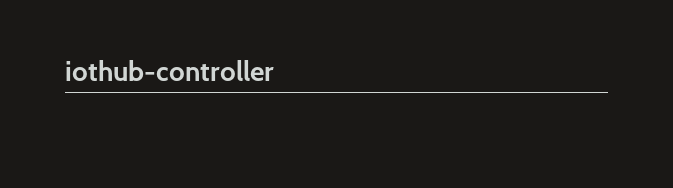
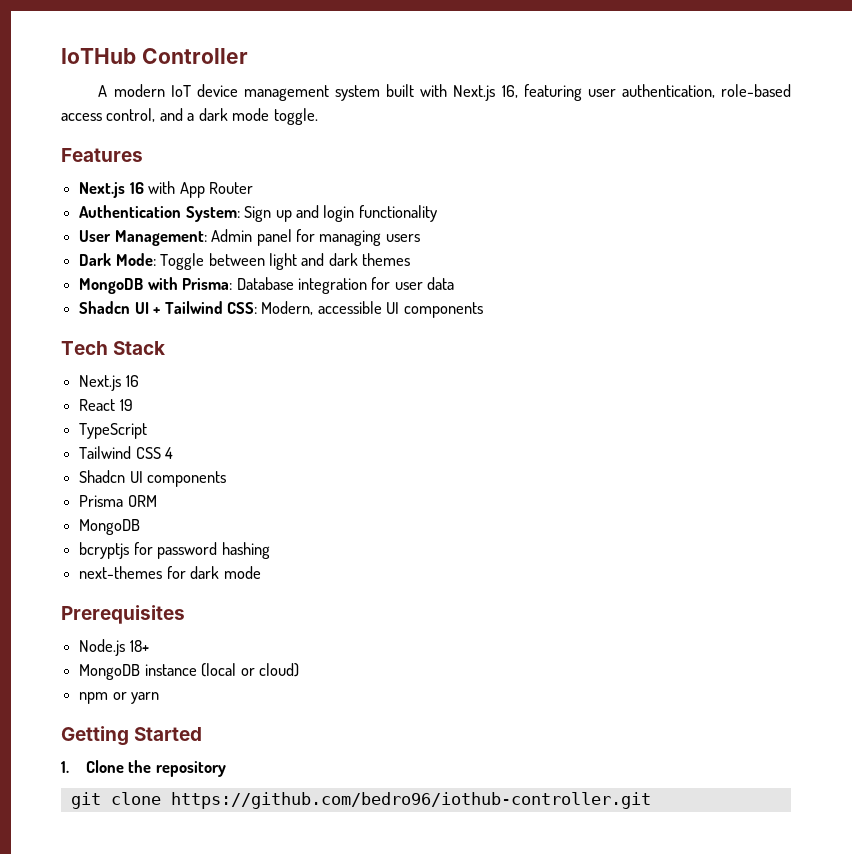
- iothub-controller
+ IoTHub Controller
+ A modern IoT device management system built with Next.js 16, featuring user authentication, role-based access control, and a dark mode toggle.
+ Features
+ Next.js 16 with App Router
+ Authentication System: Sign up and login functionality
+ User Management: Admin panel for managing users
+ Dark Mode: Toggle between light and dark themes
+ MongoDB with Prisma: Database integration for user data
+ Shadcn UI + Tailwind CSS: Modern, accessible UI components
+ Tech Stack
+ Next.js 16
+ React 19
+ TypeScript
+ Tailwind CSS 4
+ Shadcn UI components
+ Prisma ORM
+ MongoDB
+ bcryptjs for password hashing
+ next-themes for dark mode
+ Prerequisites
+ Node.js 18+
+ MongoDB instance (local or cloud)
+ npm or yarn
+ Getting Started
+ 1. Clone the repository
+ git clone https://github.com/bedro96/iothub-controller.git

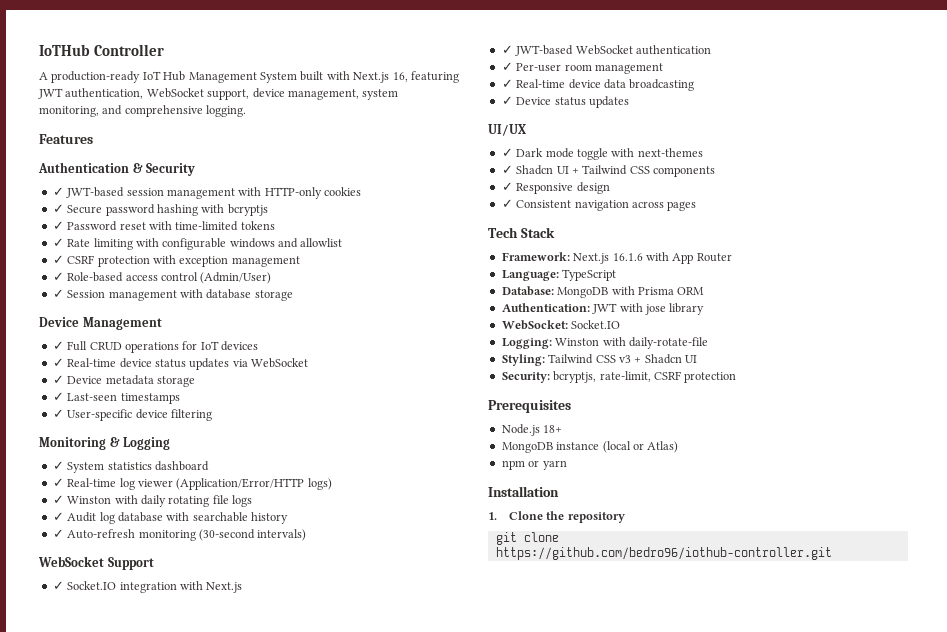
- A modern IoT device management system built with Next.js 16, featuring user authentication, role-based access control, and a dark mode toggle.
+ A production-ready IoT Hub Management System built with Next.js 16, featuring JWT authentication, WebSocket support, device management, system monitoring, and comprehensive logging.
  Features
- Next.js 16 with App Router
- Authentication System: Sign up and login functionality
- User Management: Admin panel for managing users
- Dark Mode: Toggle between light and dark themes
- MongoDB with Prisma: Database integration for user data
- Shadcn UI + Tailwind CSS: Modern, accessible UI components
+ Authentication & Security
+ ✓ JWT-based session management with HTTP-only cookies
+ ✓ Secure password hashing with bcryptjs
+ ✓ Password reset with time-limited tokens
+ ✓ Rate limiting with configurable windows and allowlist
+ ✓ CSRF protection with exception management
+ ✓ Role-based access control (Admin/User)
+ ✓ Session management with database storage
+ Device Management
+ ✓ Full CRUD operations for IoT devices
+ ✓ Real-time device status updates via WebSocket
+ ✓ Device metadata storage
+ ✓ Last-seen timestamps
+ ✓ User-specific device filtering
+ Monitoring & Logging
+ ✓ System statistics dashboard
+ ✓ Real-time log viewer (Application/Error/HTTP logs)
+ ✓ Winston with daily rotating file logs
+ ✓ Audit log database with searchable history
+ ✓ Auto-refresh monitoring (30-second intervals)
+ WebSocket Support
+ ✓ Socket.IO integration with Next.js
+ ✓ JWT-based WebSocket authentication
+ ✓ Per-user room management
+ ✓ Real-time device data broadcasting
+ ✓ Device status updates
+ UI/UX
+ ✓ Dark mode toggle with next-themes
+ ✓ Shadcn UI + Tailwind CSS components
+ ✓ Responsive design
+ ✓ Consistent navigation across pages
  Tech Stack
- Next.js 16
- React 19
- TypeScript
- Tailwind CSS 4
- Shadcn UI components
- Prisma ORM
- MongoDB
- bcryptjs for password hashing
- next-themes for dark mode
+ Framework: Next.js 16.1.6 with App Router
+ Language: TypeScript
+ Database: MongoDB with Prisma ORM
+ Authentication: JWT with jose library
+ WebSocket: Socket.IO
+ Logging: Winston with daily-rotate-file
+ Styling: Tailwind CSS v3 + Shadcn UI
+ Security: bcryptjs, rate-limit, CSRF protection
- MongoDB instance (local or cloud)
+ MongoDB instance (local or Atlas)
- Getting Started
+ Installation

